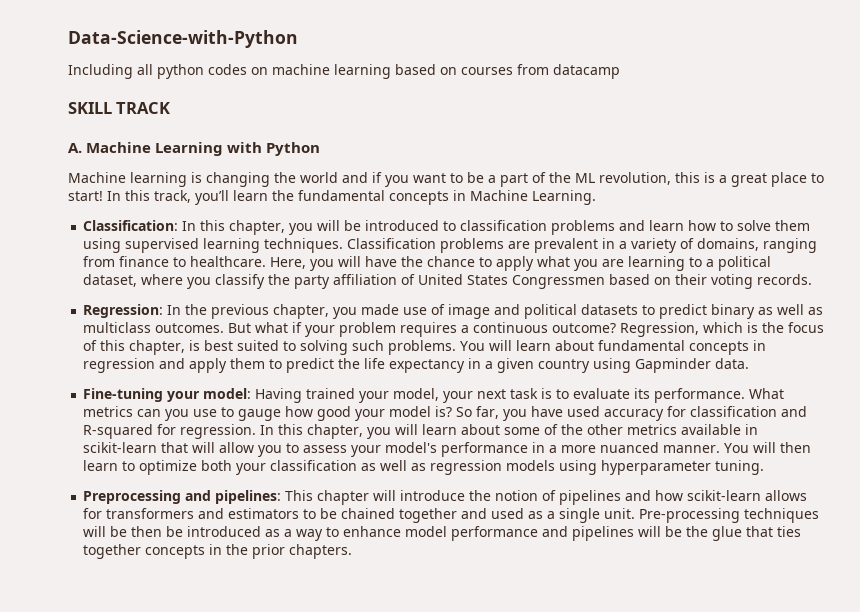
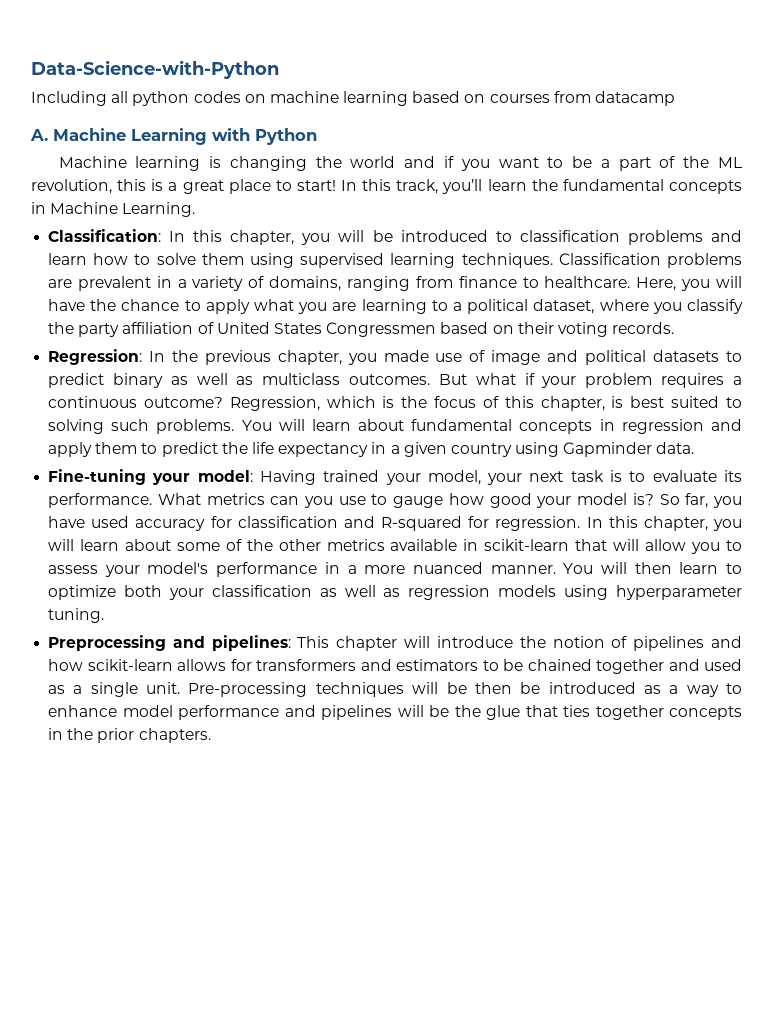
- SKILL TRACK

